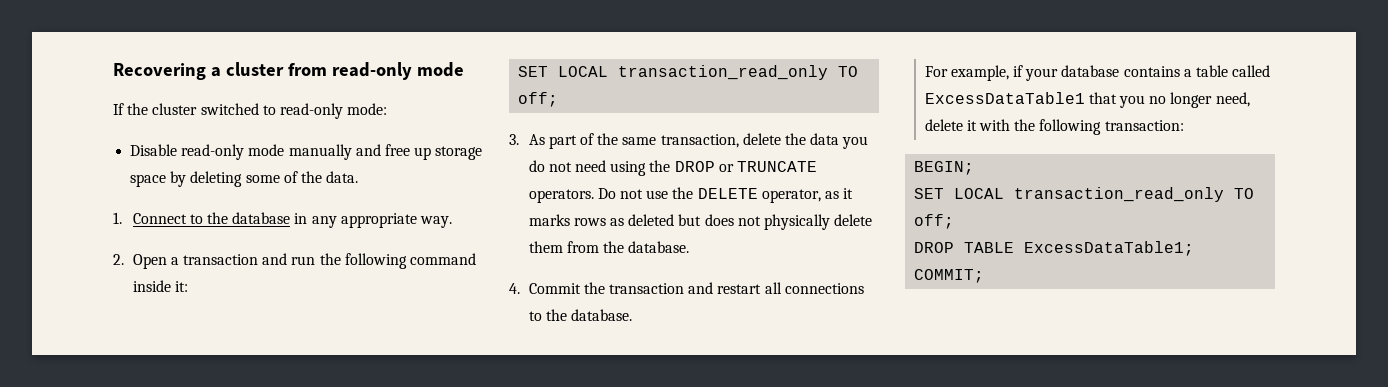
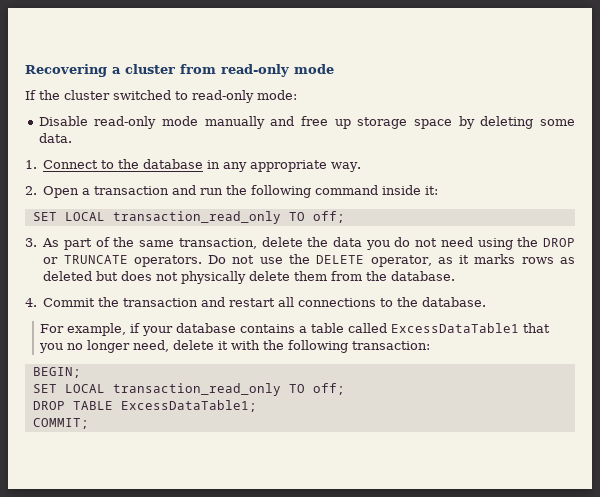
- Disable read-only mode manually and free up storage space by deleting some of the data.
+ Disable read-only mode manually and free up storage space by deleting some data.

